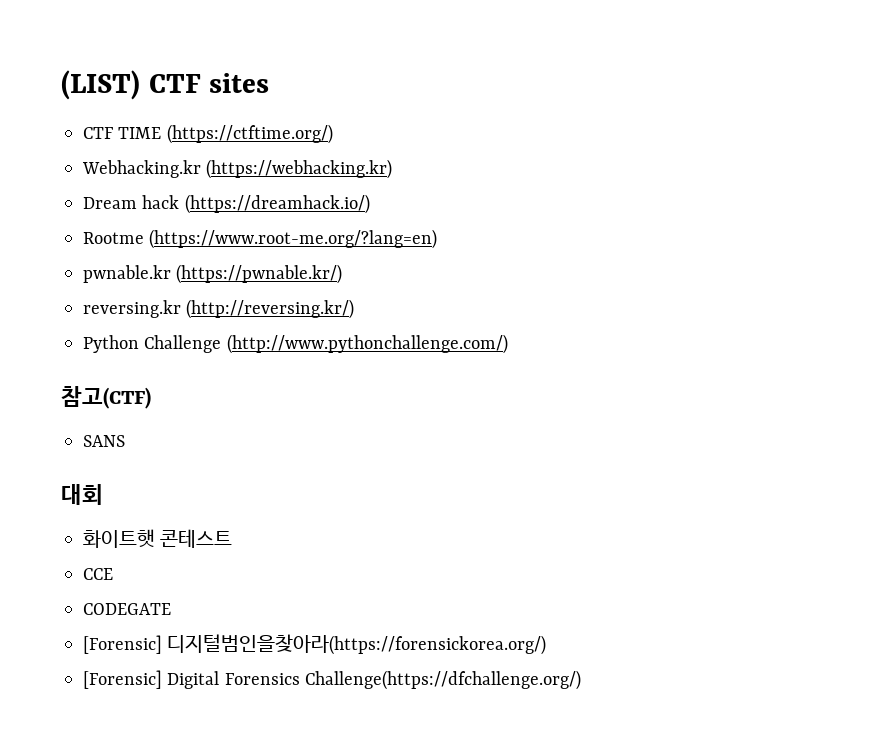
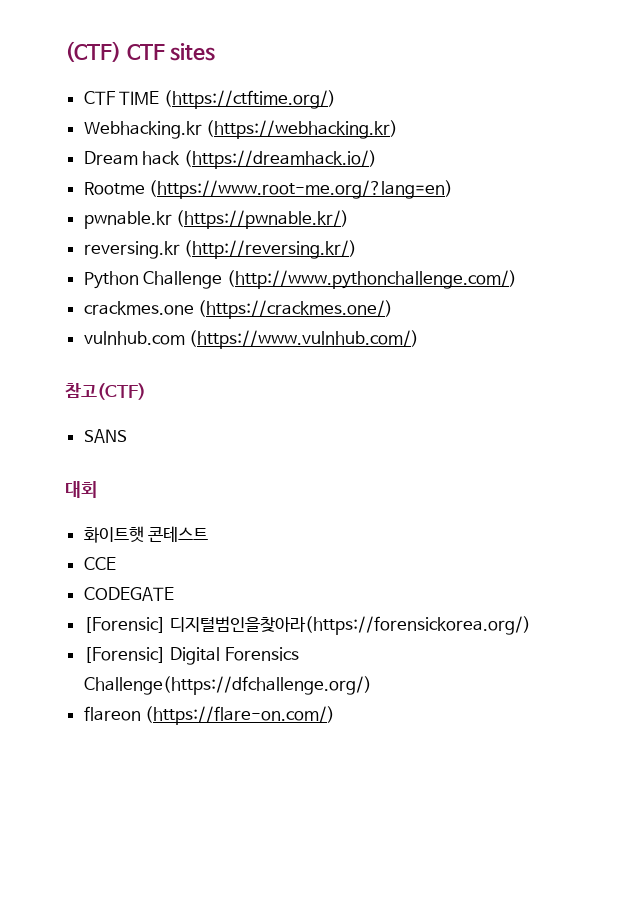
- (LIST) CTF sites
+ (CTF) CTF sites
+ crackmes.one (https://crackmes.one/)
+ vulnhub.com (https://www.vulnhub.com/)
+ flareon (https://flare-on.com/)

